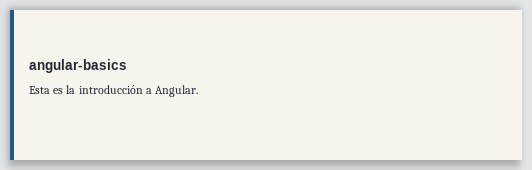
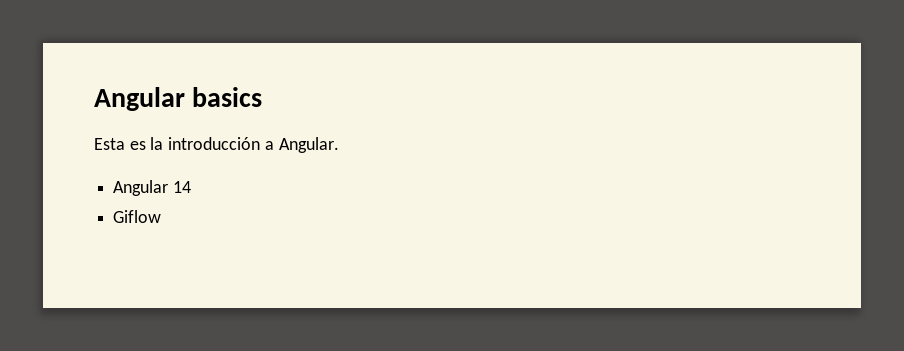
- angular-basics
+ Angular basics
+ Angular 14
+ Giflow

